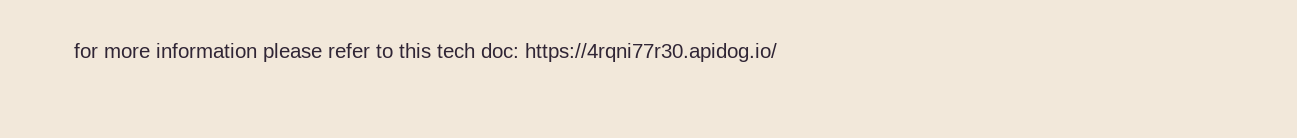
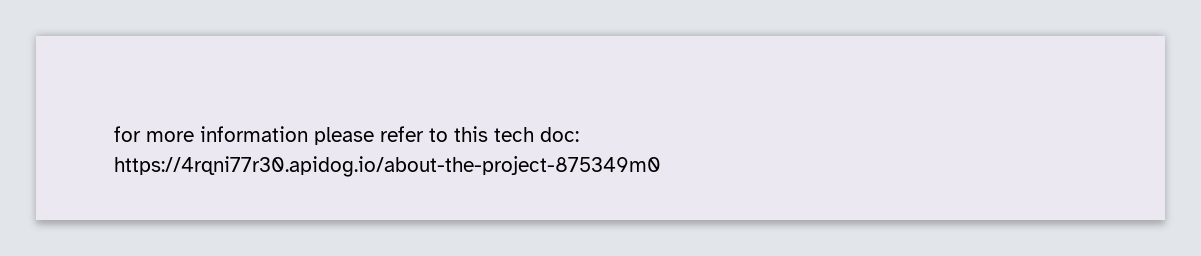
- for more information please refer to this tech doc: https://4rqni77r30.apidog.io/
+ for more information please refer to this tech doc: https://4rqni77r30.apidog.io/about-the-project-875349m0

